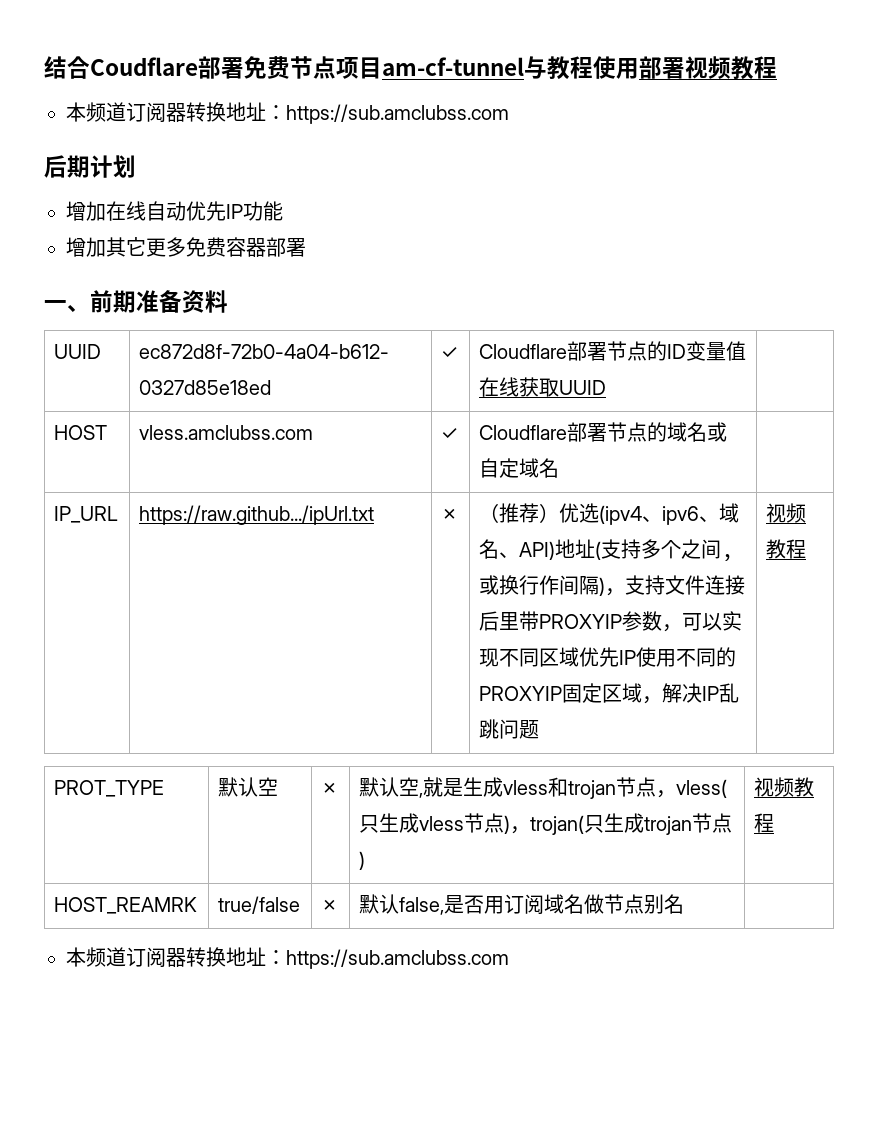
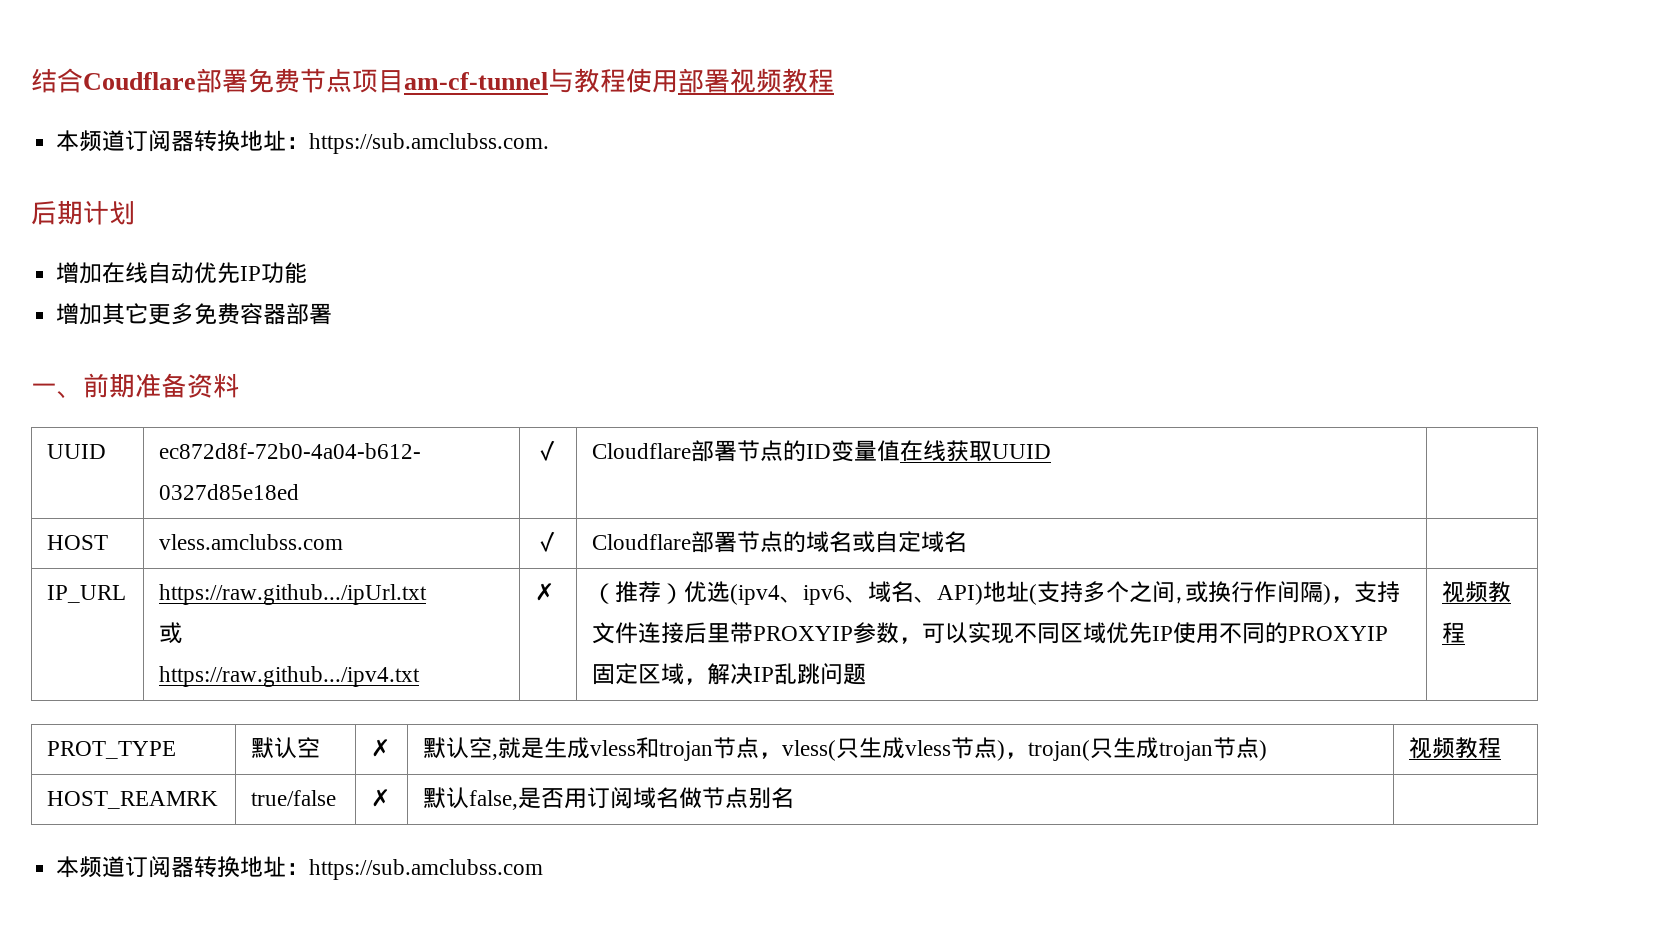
  结合Coudflare部署免费节点项目am-cf-tunnel与教程使用部署视频教程
- 本频道订阅器转换地址：https://sub.amclubss.com
+ 本频道订阅器转换地址：https://sub.amclubss.com.
  https://raw.github.../ipUrl.txt
+ 或
+ https://raw.github.../ipv4.txt

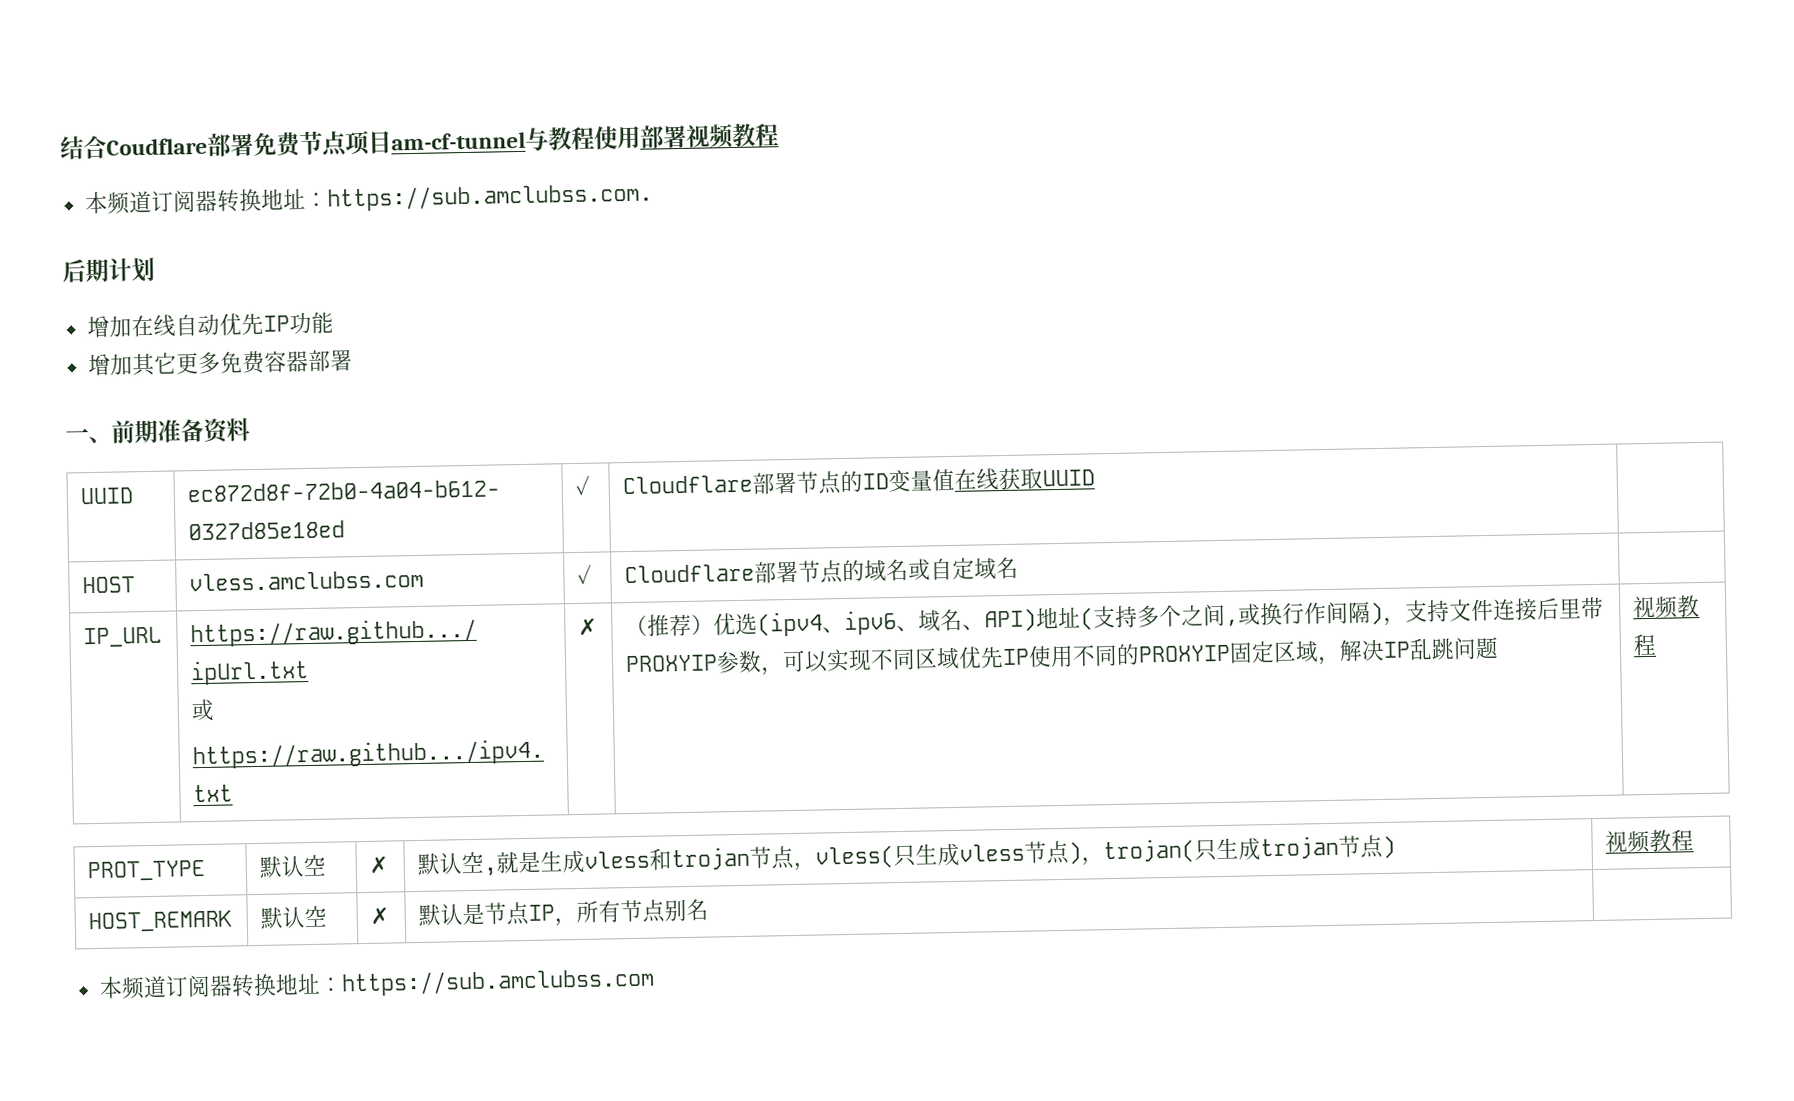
- HOST_REAMRK | true/false | ✗ | 默认false,是否用订阅域名做节点别名 |
+ HOST_REMARK | 默认空 | ✗ | 默认是节点IP，所有节点别名 |

